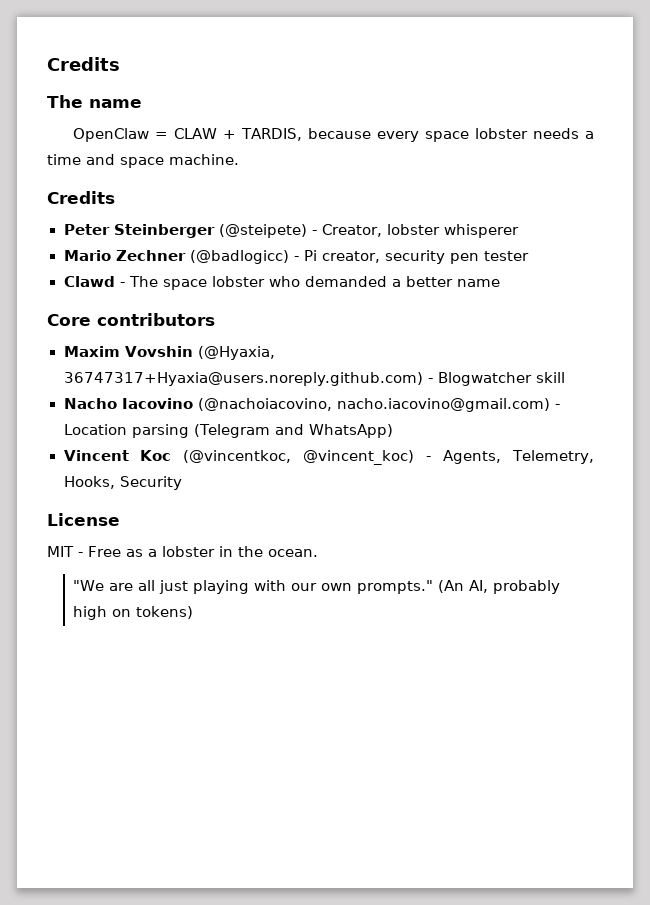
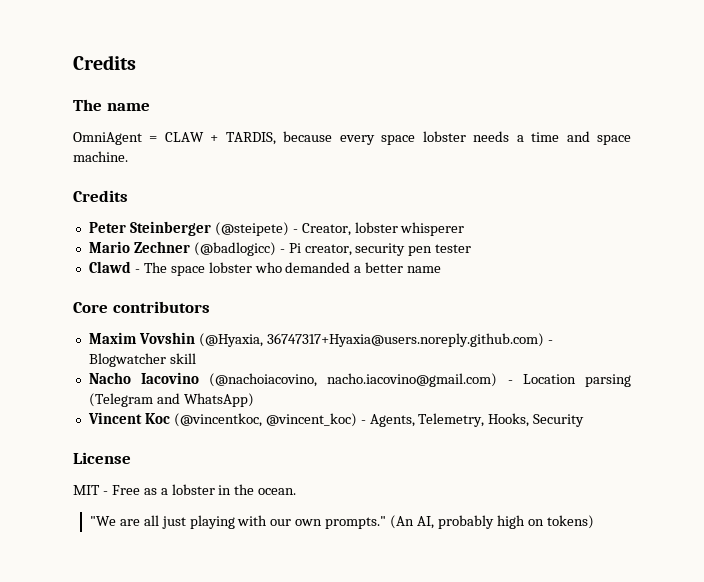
- OpenClaw = CLAW + TARDIS, because every space lobster needs a time and space machine.
+ OmniAgent = CLAW + TARDIS, because every space lobster needs a time and space machine.

